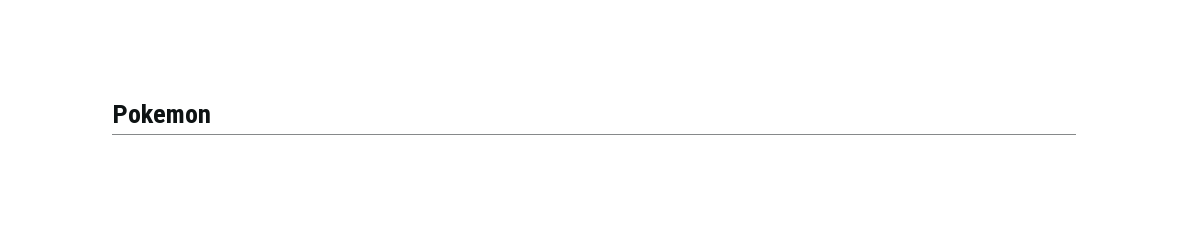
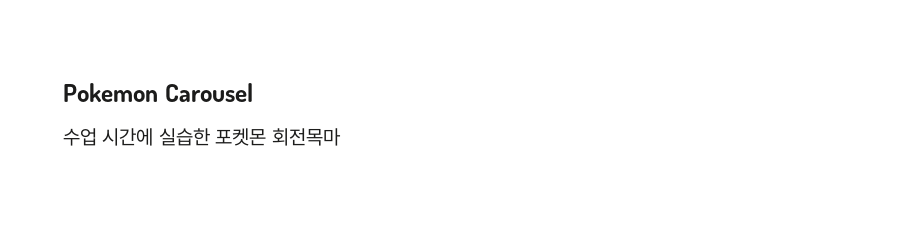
- Pokemon
+ Pokemon Carousel
+ 수업 시간에 실습한 포켓몬 회전목마

